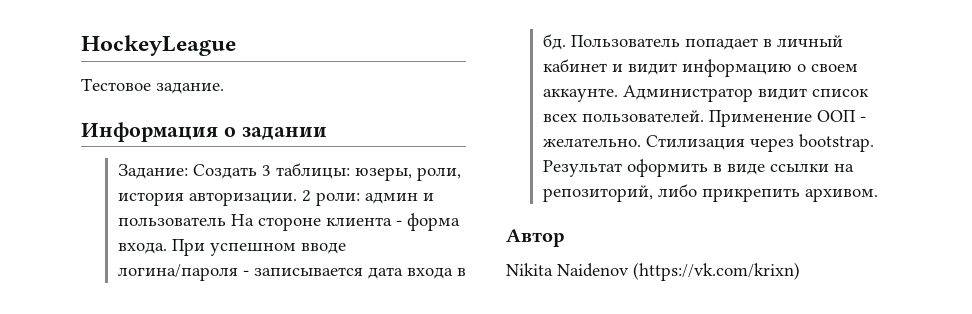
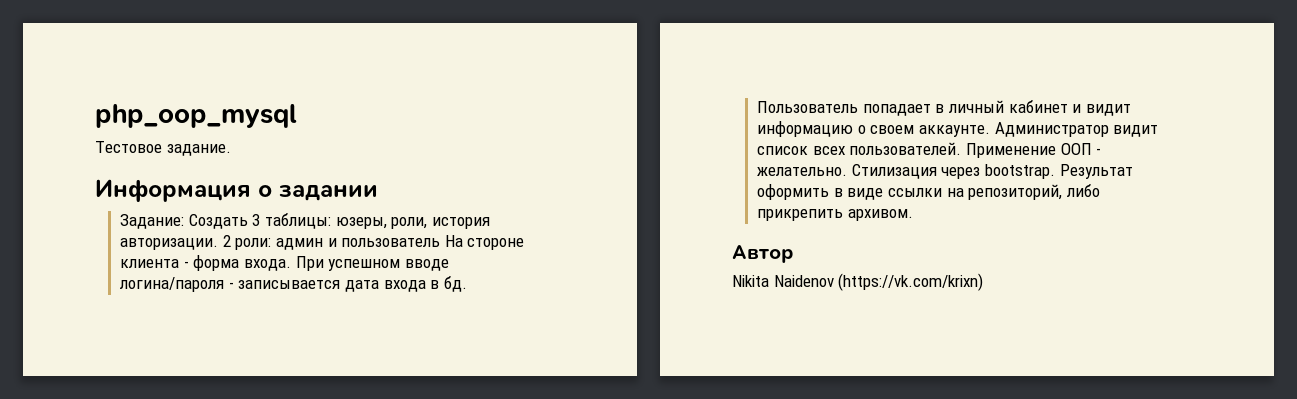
- HockeyLeague
+ php_oop_mysql

